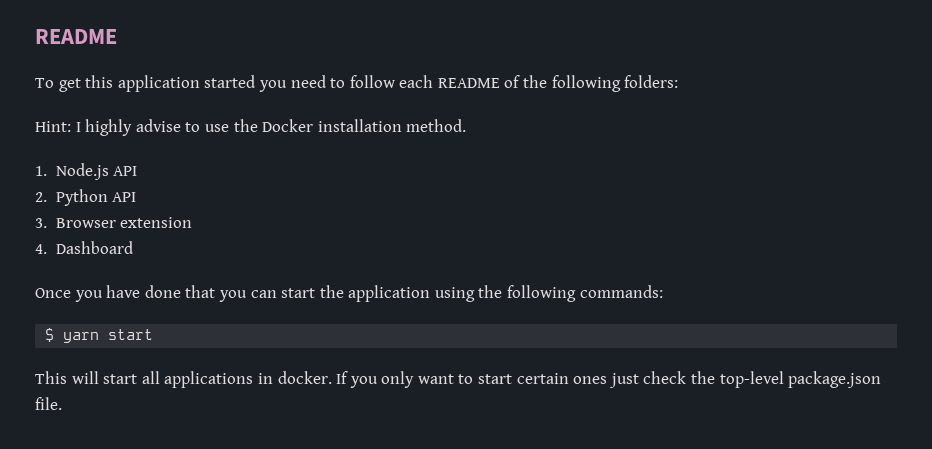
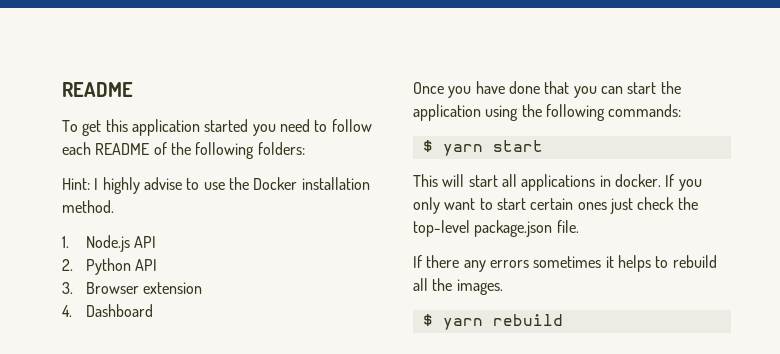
+ If there any errors sometimes it helps to rebuild all the images.
+ $ yarn rebuild

